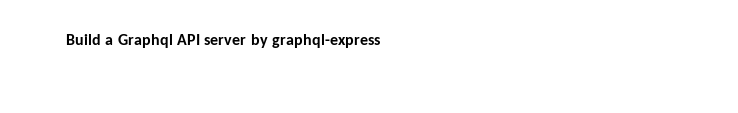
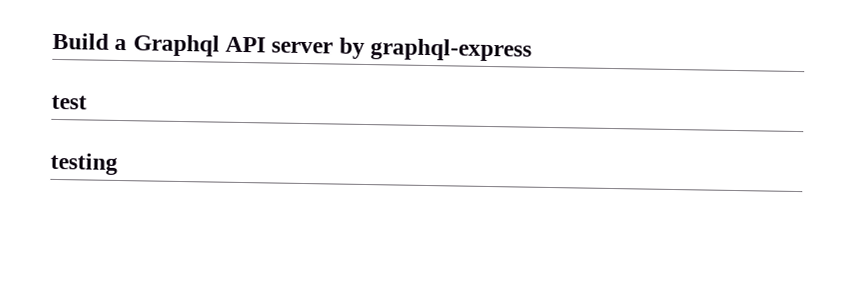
+ test
+ testing

